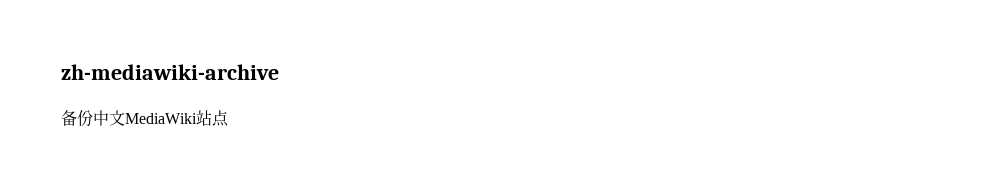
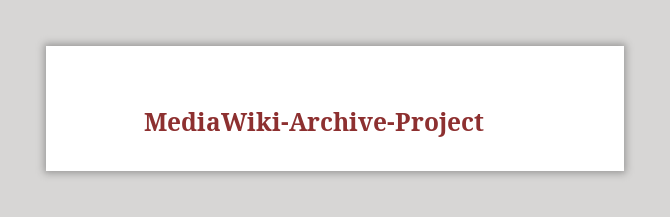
- zh-mediawiki-archive
- 备份中文MediaWiki站点
+ MediaWiki-Archive-Project

